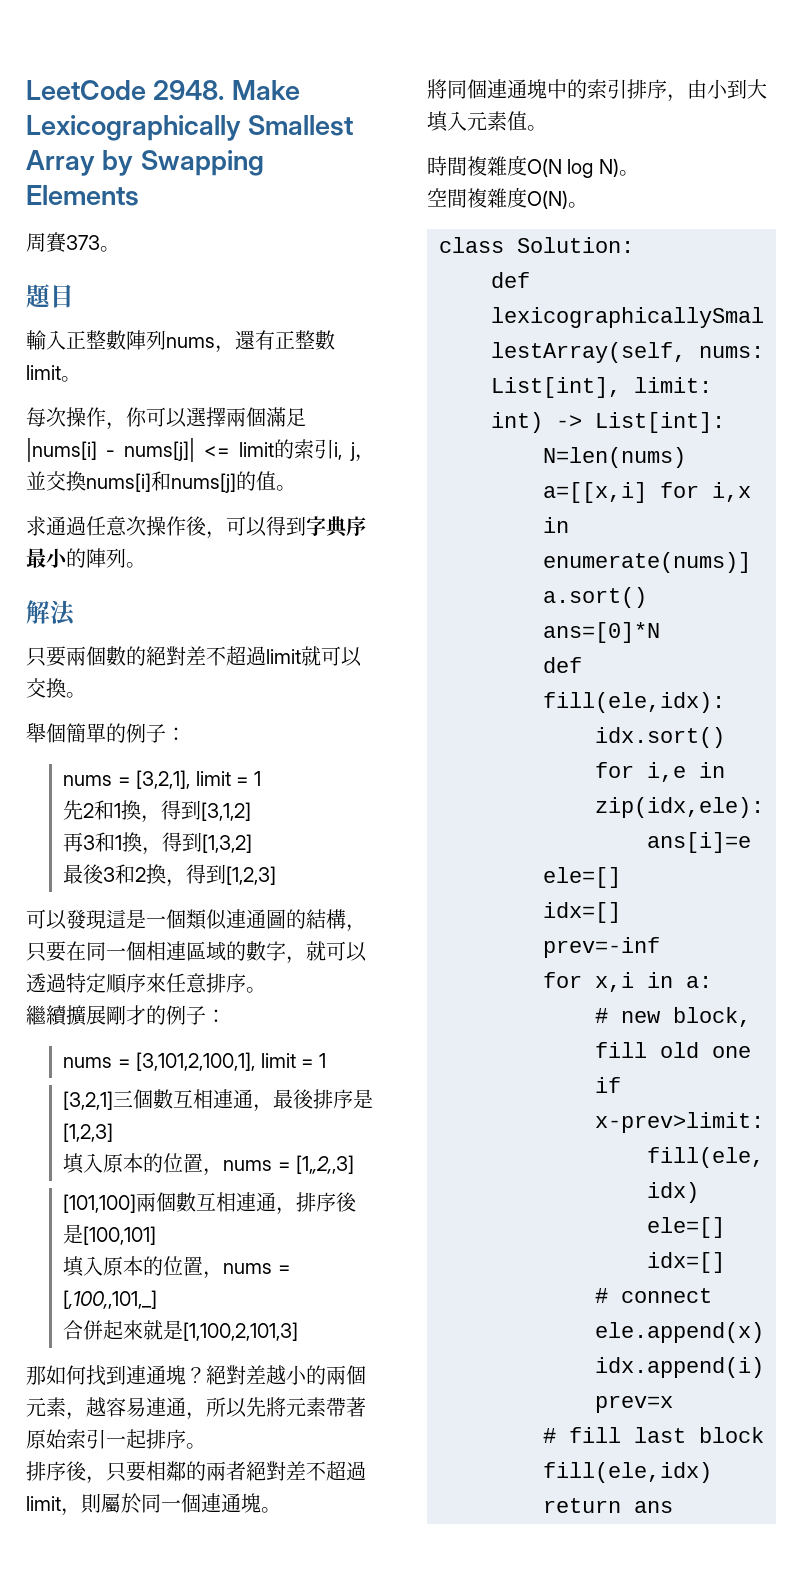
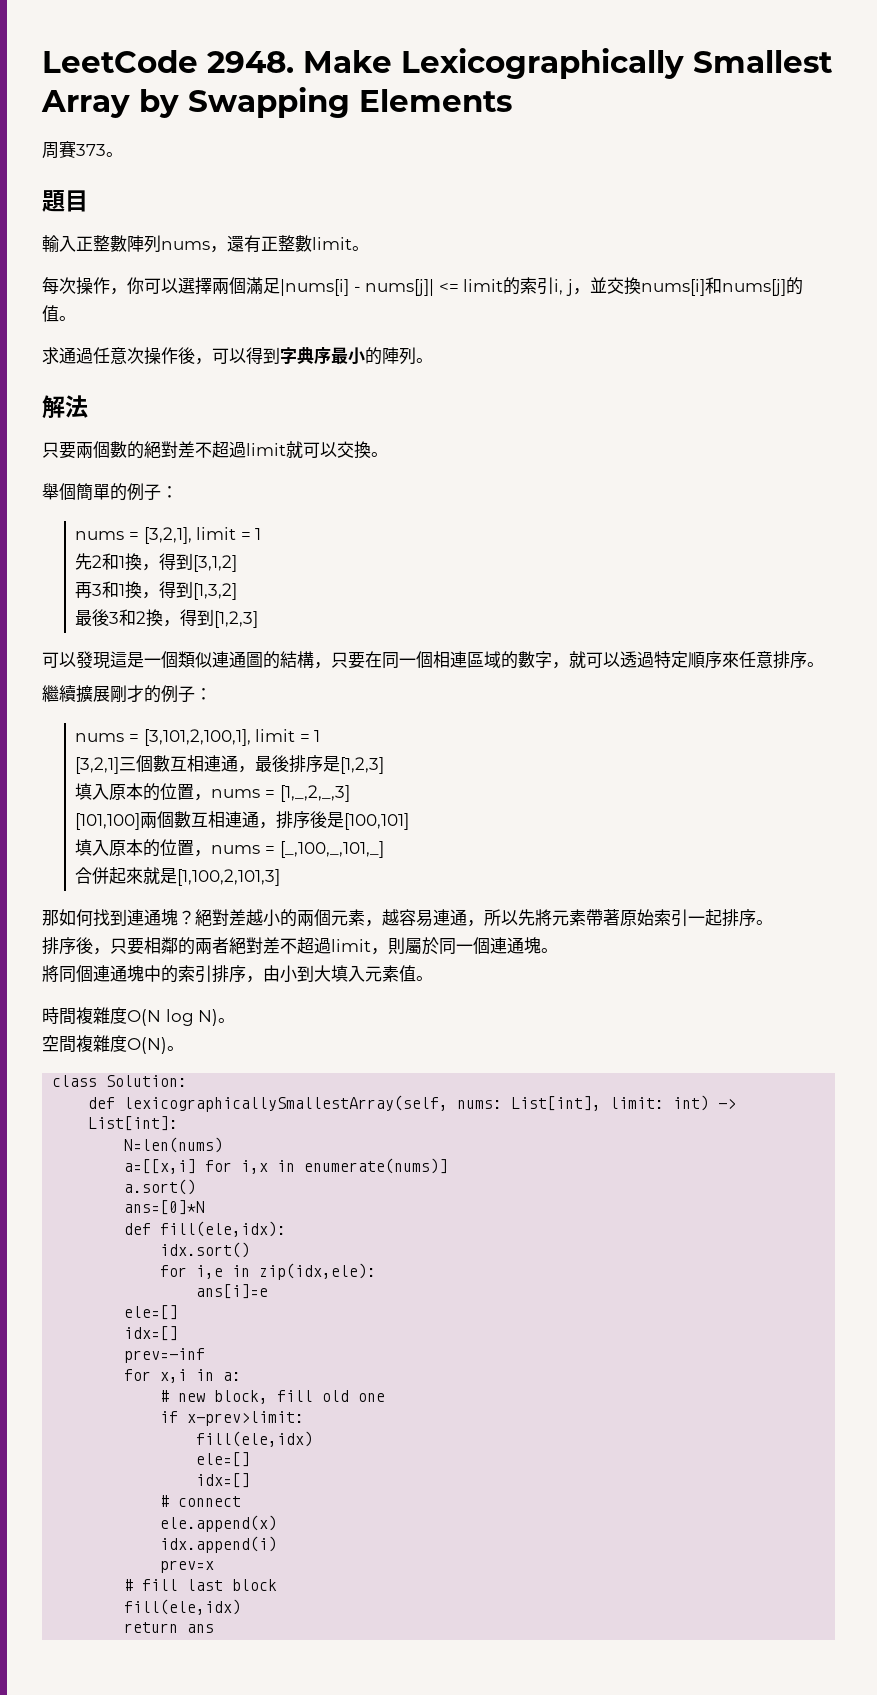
- 填入原本的位置，nums = [1,,2,,3]
+ 填入原本的位置，nums = [1,_,2,_,3]
- 填入原本的位置，nums = [,100,,101,_]
+ 填入原本的位置，nums = [_,100,_,101,_]

